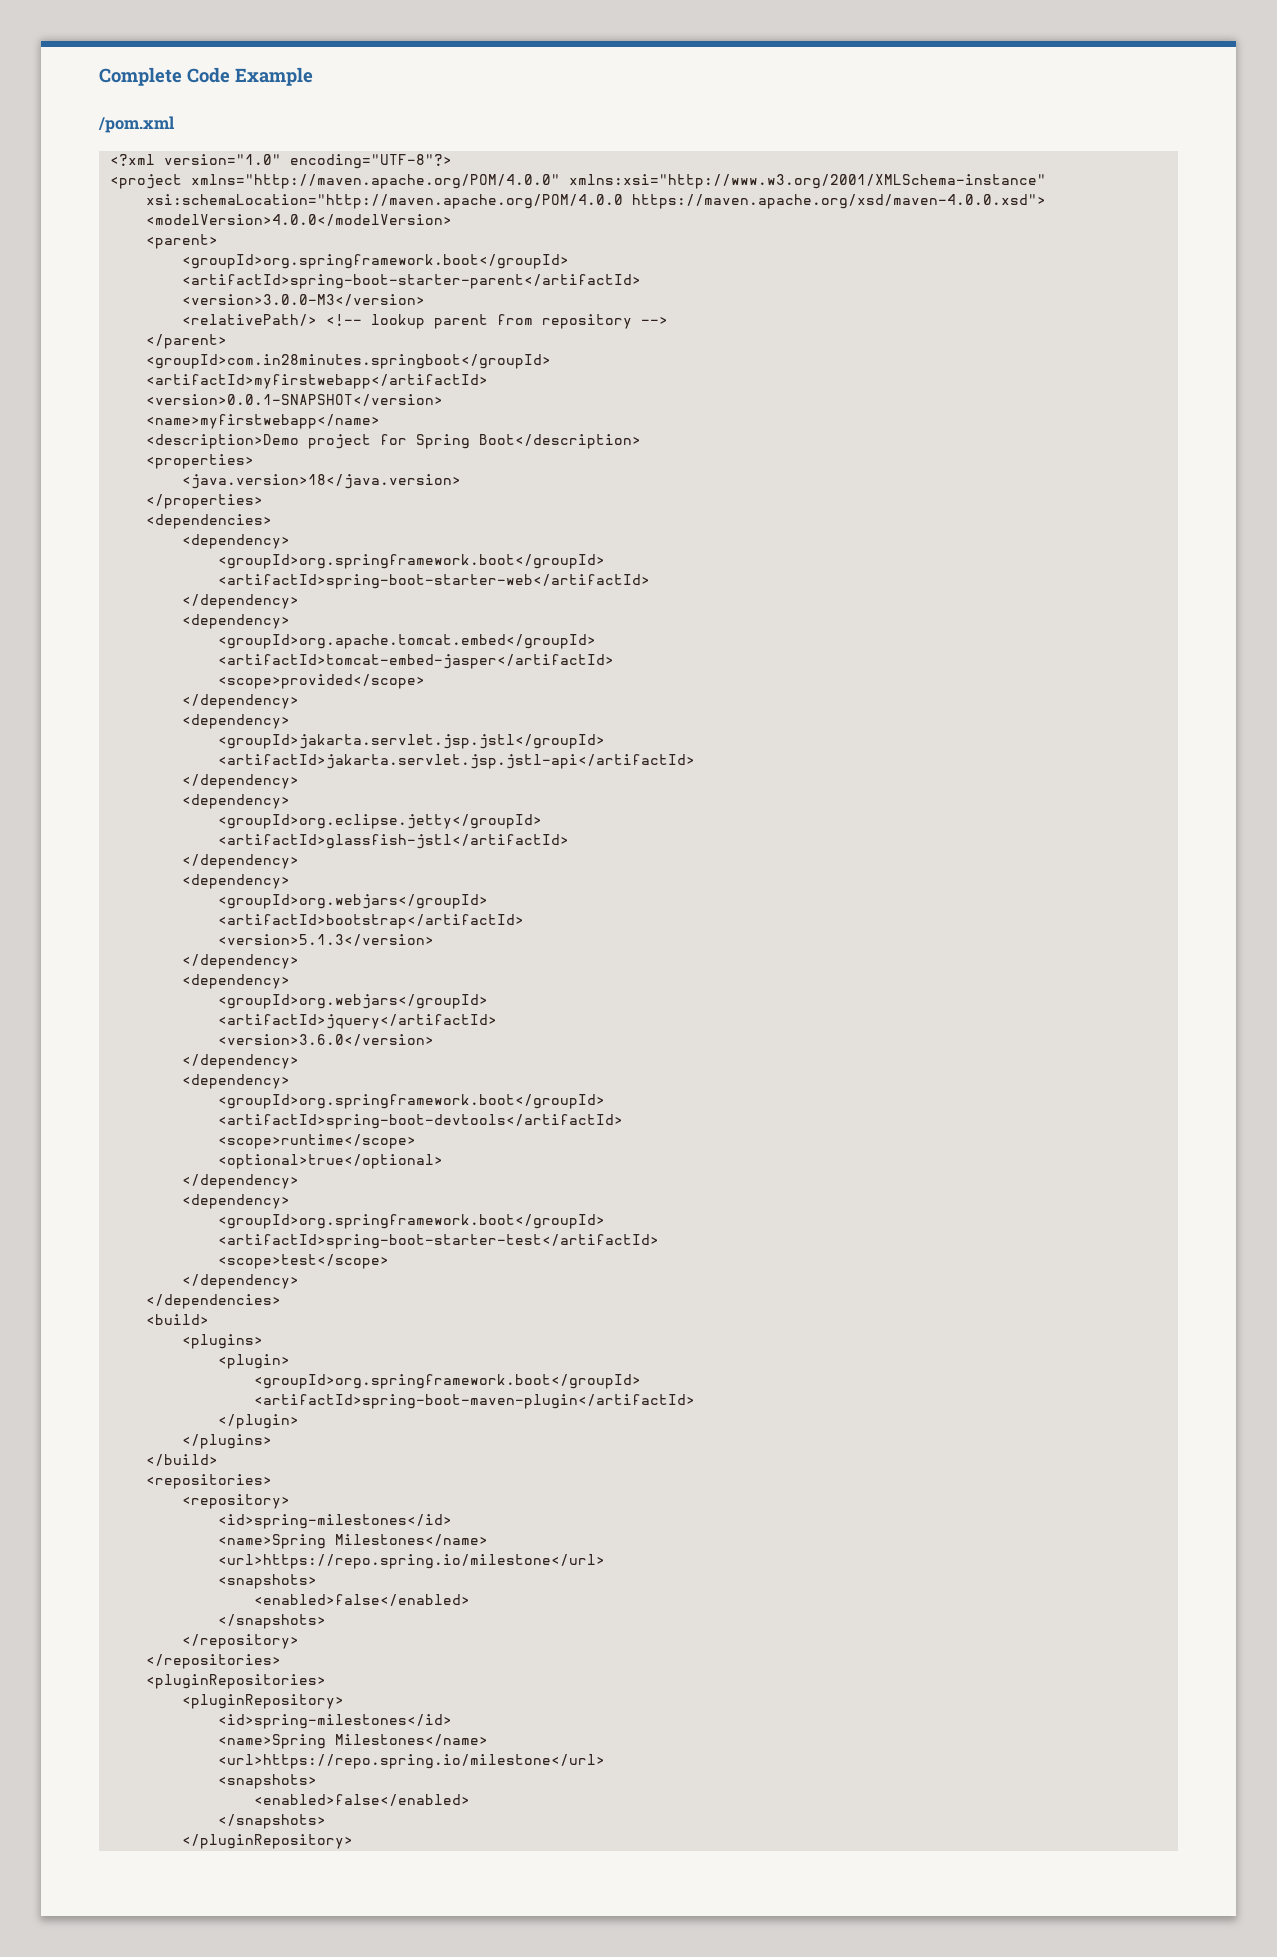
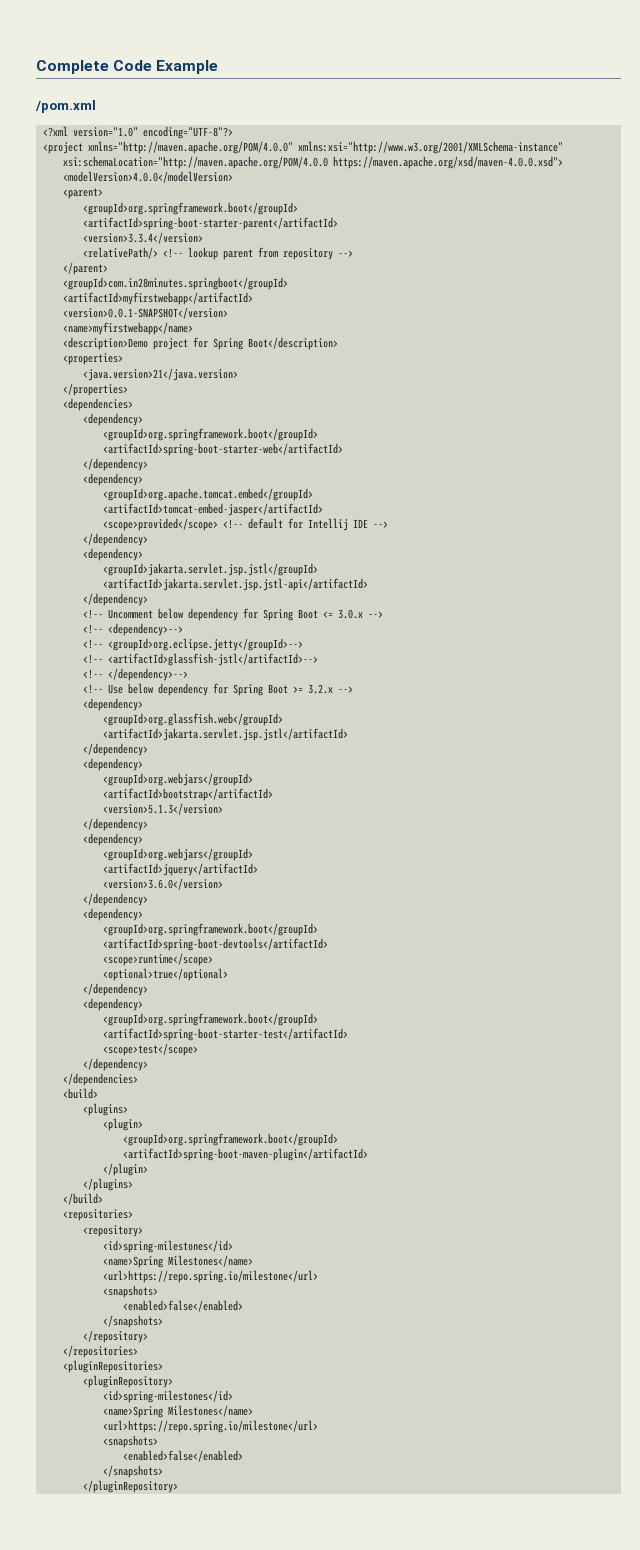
- <version>3.0.0-M3</version>
+ <version>3.3.4</version>
- <java.version>18</java.version>
+ <java.version>21</java.version>
- <scope>provided</scope>
+ <scope>provided</scope> <!-- default for Intellij IDE -->
  <artifactId>jakarta.servlet.jsp.jstl-api</artifactId>
  </dependency>
+ <!-- Uncomment below dependency for Spring Boot <= 3.0.x -->
+ <!-- <dependency>-->
+ <!-- <groupId>org.eclipse.jetty</groupId>-->
+ <!-- <artifactId>glassfish-jstl</artifactId>-->
+ <!-- </dependency>-->
+ <!-- Use below dependency for Spring Boot >= 3.2.x -->
  <dependency>
- <groupId>org.eclipse.jetty</groupId>
- <artifactId>glassfish-jstl</artifactId>
+ <groupId>org.glassfish.web</groupId>
+ <artifactId>jakarta.servlet.jsp.jstl</artifactId>

